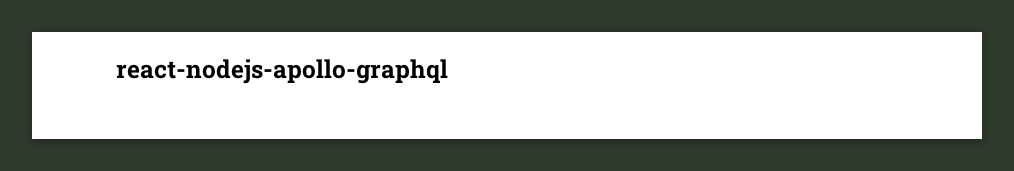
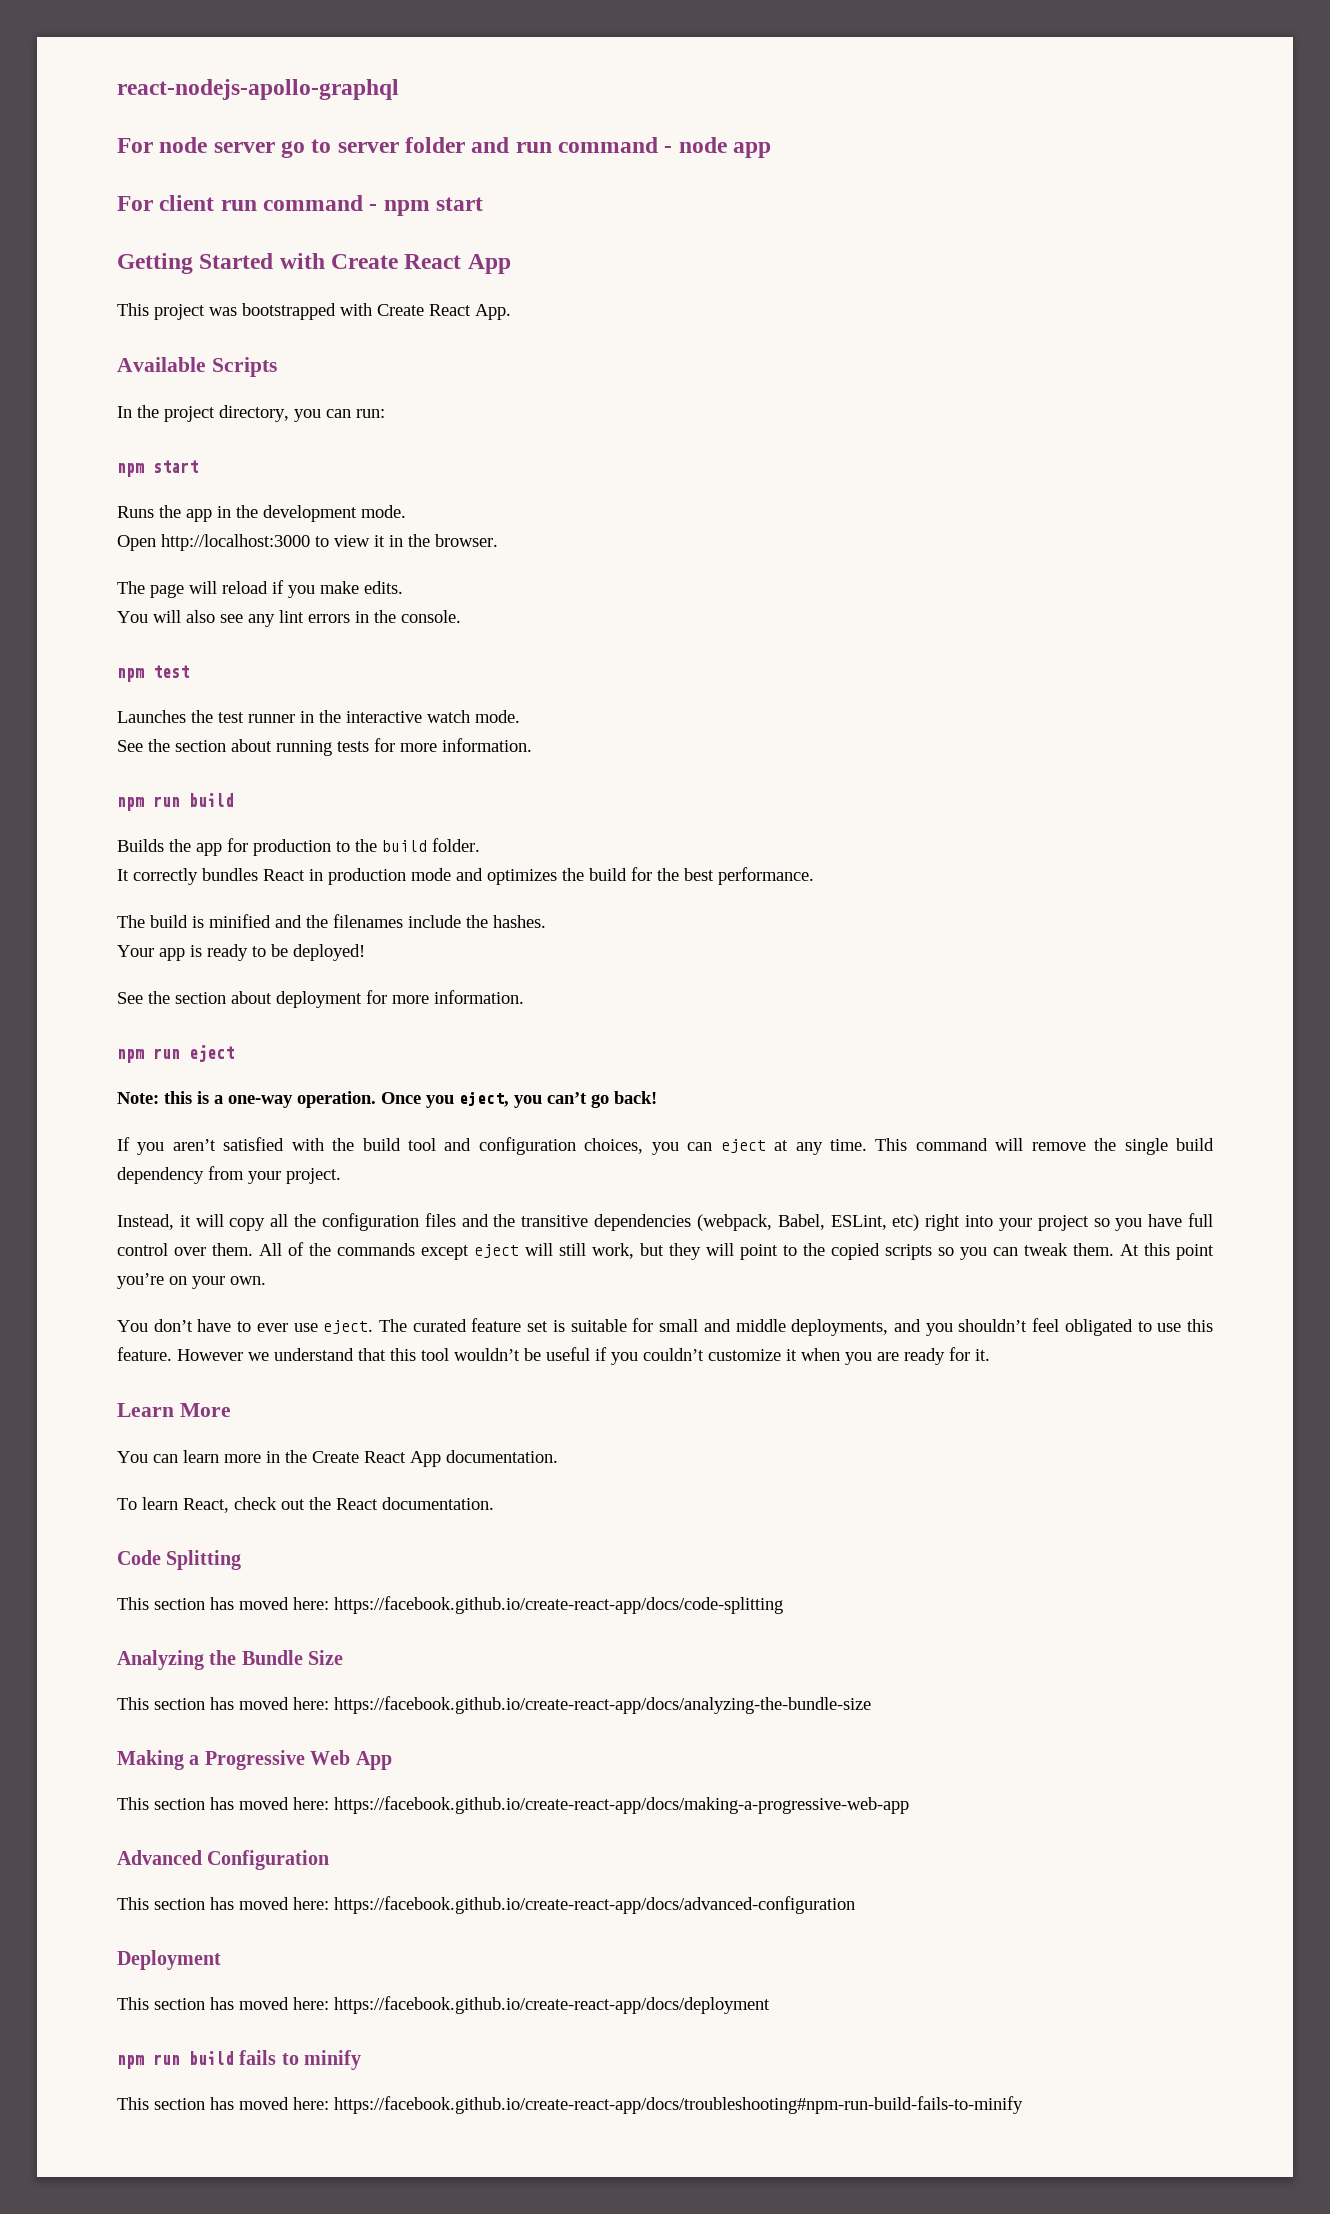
+ For node server go to server folder and run command - node app
+ For client run command - npm start
+ Getting Started with Create React App
+ This project was bootstrapped with Create React App.
+ Available Scripts
+ In the project directory, you can run:
+ npm start
+ Runs the app in the development mode.
+ Open http://localhost:3000 to view it in the browser.
+ The page will reload if you make edits.
+ You will also see any lint errors in the console.
+ npm test
+ Launches the test runner in the interactive watch mode.
+ See the section about running tests for more information.
+ npm run build
+ Builds the app for production to the build folder.
+ It correctly bundles React in production mode and optimizes the build for the best performance.
+ The build is minified and the filenames include the hashes.
+ Your app is ready to be deployed!
+ See the section about deployment for more information.
+ npm run eject
+ Note: this is a one-way operation. Once you eject, you can’t go back!
+ If you aren’t satisfied with the build tool and configuration choices, you can eject at any time. This command will remove the single build dependency from your project.
+ Instead, it will copy all the configuration files and the transitive dependencies (webpack, Babel, ESLint, etc) right into your project so you have full control over them. All of the commands except eject will still work, but they will point to the copied scripts so you can tweak them. At this point you’re on your own.
+ You don’t have to ever use eject. The curated feature set is suitable for small and middle deployments, and you shouldn’t feel obligated to use this feature. However we understand that this tool wouldn’t be useful if you couldn’t customize it when you are ready for it.
+ Learn More
+ You can learn more in the Create React App documentation.
+ To learn React, check out the React documentation.
+ Code Splitting
+ This section has moved here: https://facebook.github.io/create-react-app/docs/code-splitting
+ Analyzing the Bundle Size
+ This section has moved here: https://facebook.github.io/create-react-app/docs/analyzing-the-bundle-size
+ Making a Progressive Web App
+ This section has moved here: https://facebook.github.io/create-react-app/docs/making-a-progressive-web-app
+ Advanced Configuration
+ This section has moved here: https://facebook.github.io/create-react-app/docs/advanced-configuration
+ Deployment
+ This section has moved here: https://facebook.github.io/create-react-app/docs/deployment
+ npm run build fails to minify
+ This section has moved here: https://facebook.github.io/create-react-app/docs/troubleshooting#npm-run-build-fails-to-minify

